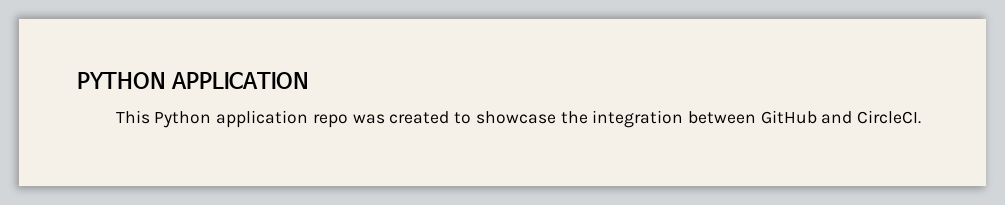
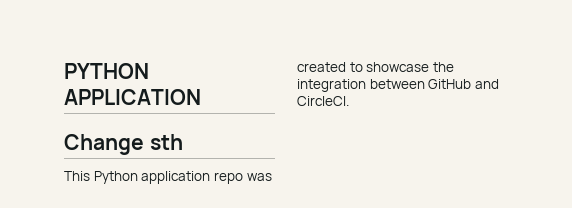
+ Change sth

